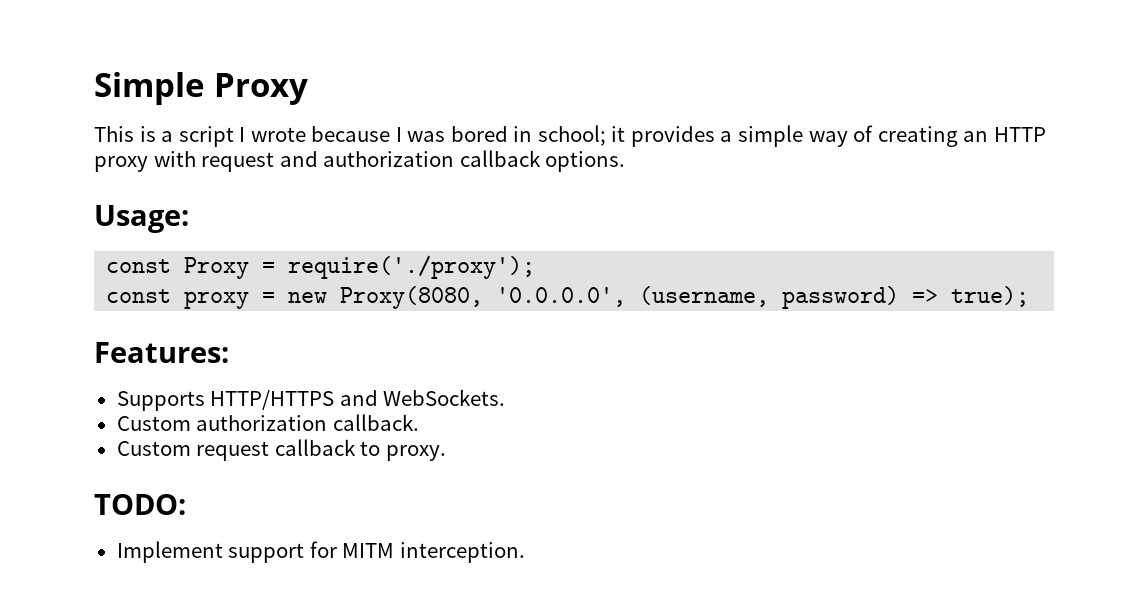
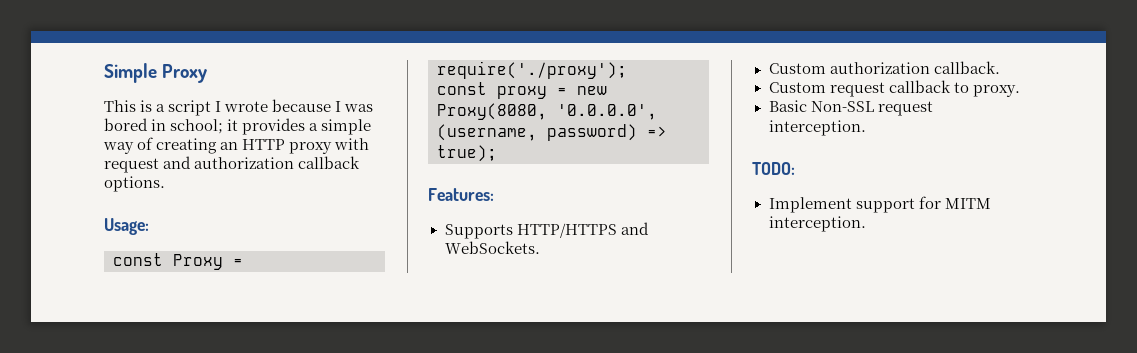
+ Basic Non-SSL request interception.

